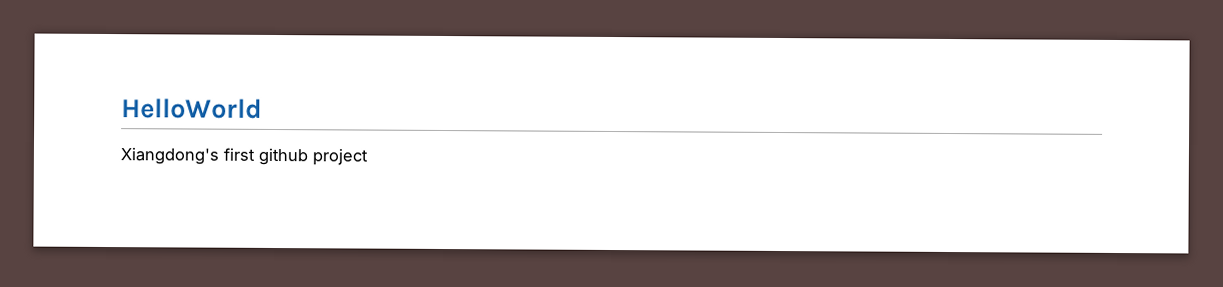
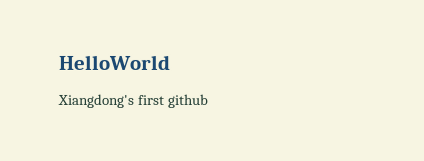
- Xiangdong's first github project
+ Xiangdong's first github

